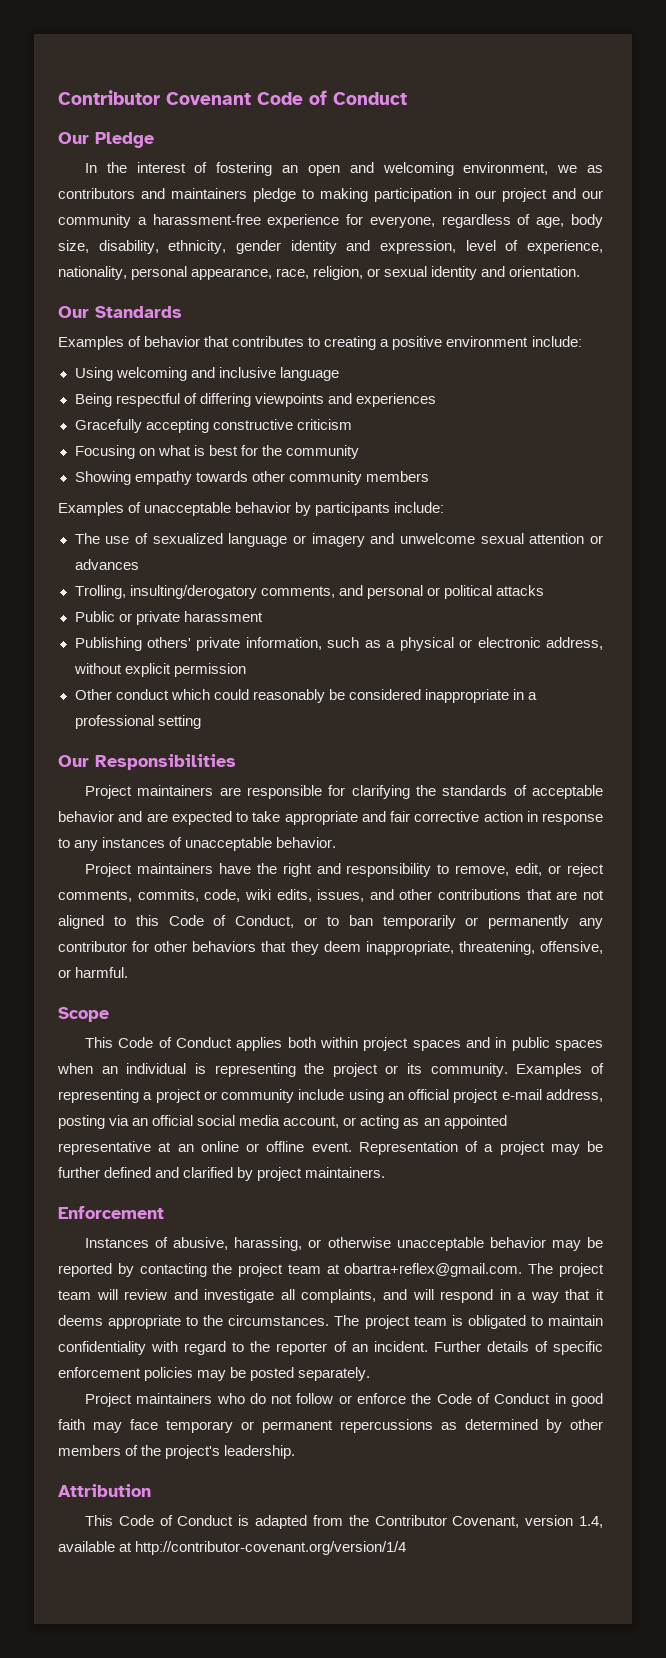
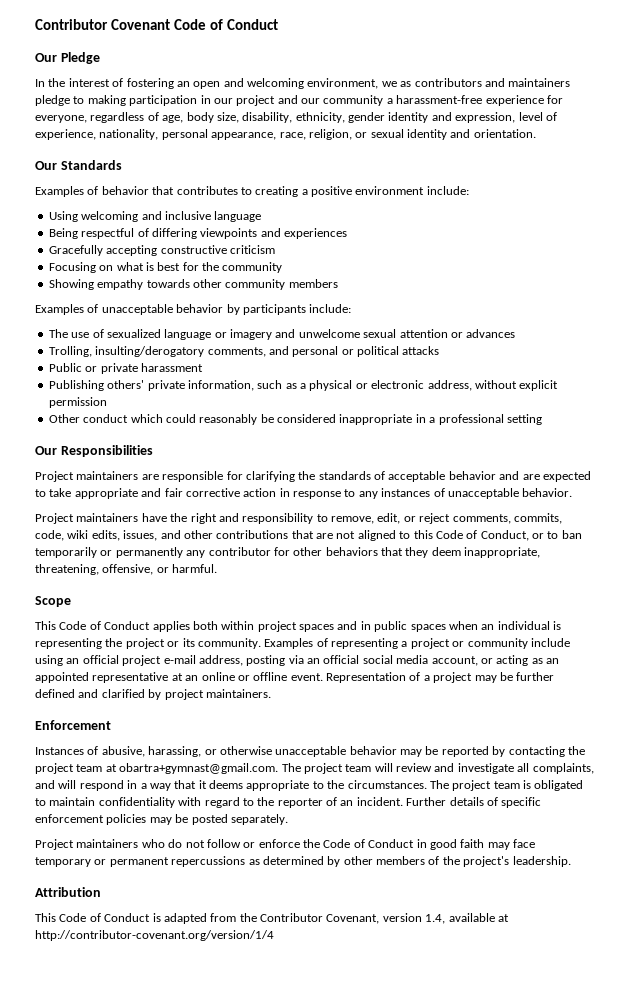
- Instances of abusive, harassing, or otherwise unacceptable behavior may be reported by contacting the project team at obartra+reflex@gmail.com. The project team will review and investigate all complaints, and will respond in a way that it deems appropriate to the circumstances.
+ Instances of abusive, harassing, or otherwise unacceptable behavior may be reported by contacting the project team at obartra+gymnast@gmail.com. The project team will review and investigate all complaints, and will respond in a way that it deems appropriate to the circumstances.

